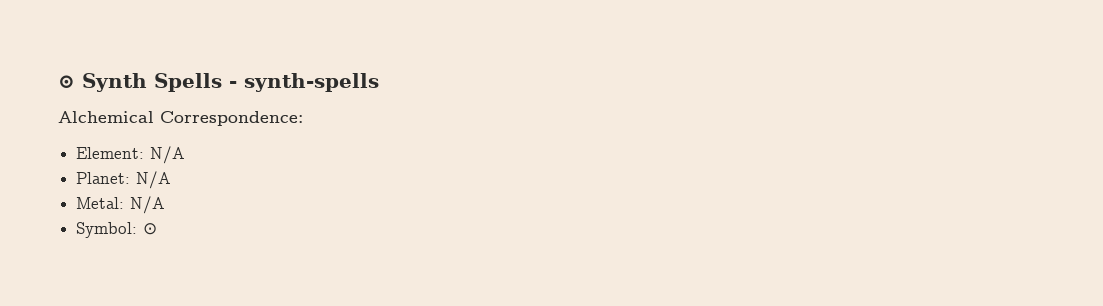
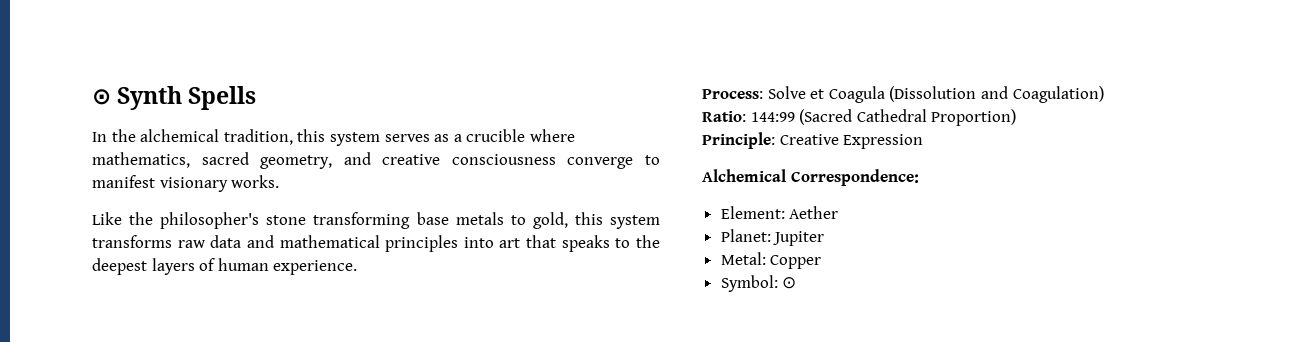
- ⊙ Synth Spells - synth-spells
+ ⊙ Synth Spells
+ In the alchemical tradition, this system serves as a crucible where mathematics, sacred geometry, and creative consciousness converge to manifest visionary works.
+ Like the philosopher's stone transforming base metals to gold, this system transforms raw data and mathematical principles into art that speaks to the deepest layers of human experience.
+ Process: Solve et Coagula (Dissolution and Coagulation)
+ Ratio: 144:99 (Sacred Cathedral Proportion)
+ Principle: Creative Expression
- Element: N/A
+ Element: Aether
- Planet: N/A
+ Planet: Jupiter
- Metal: N/A
+ Metal: Copper

